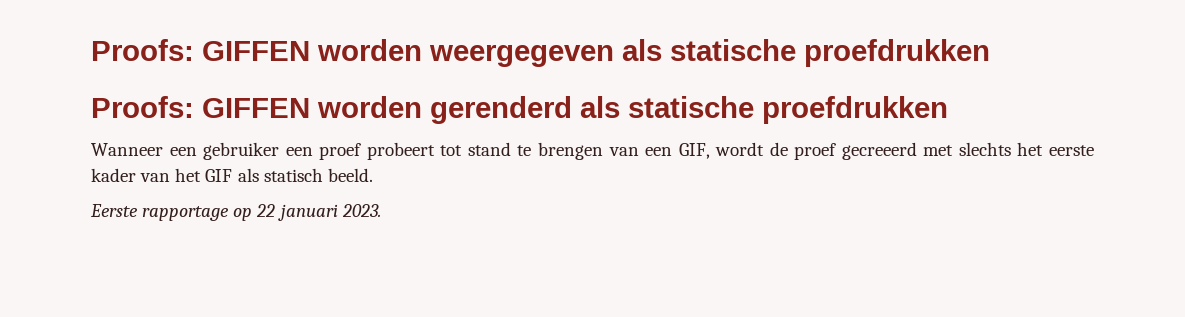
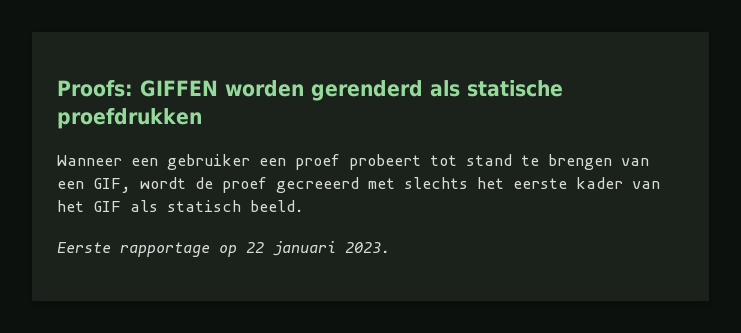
- Proofs: GIFFEN worden weergegeven als statische proefdrukken

